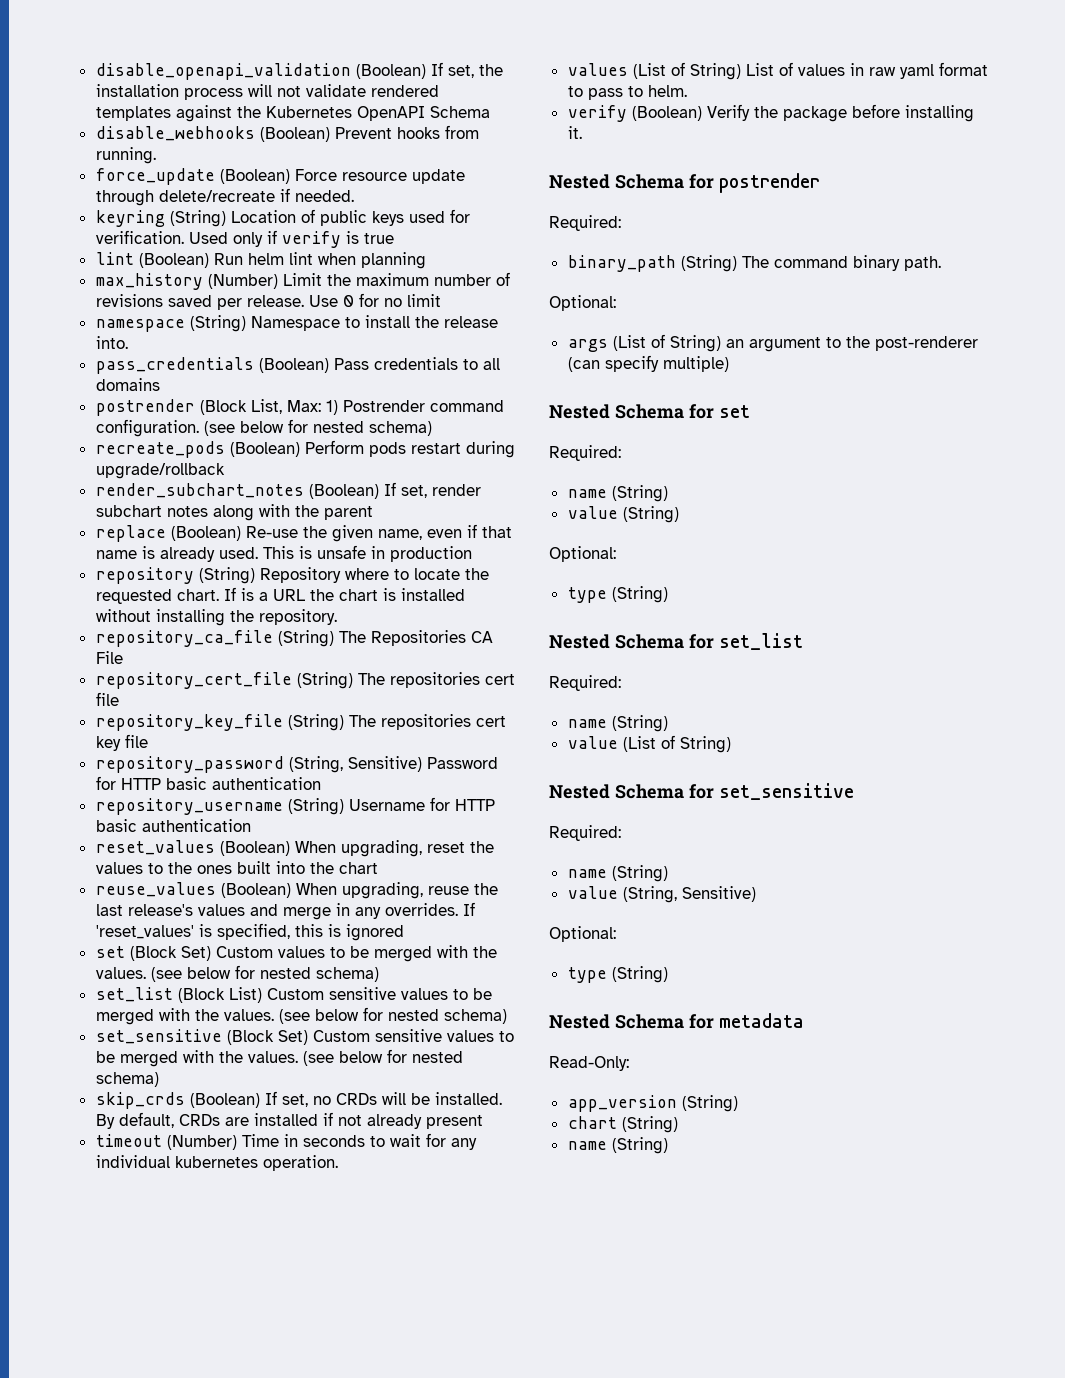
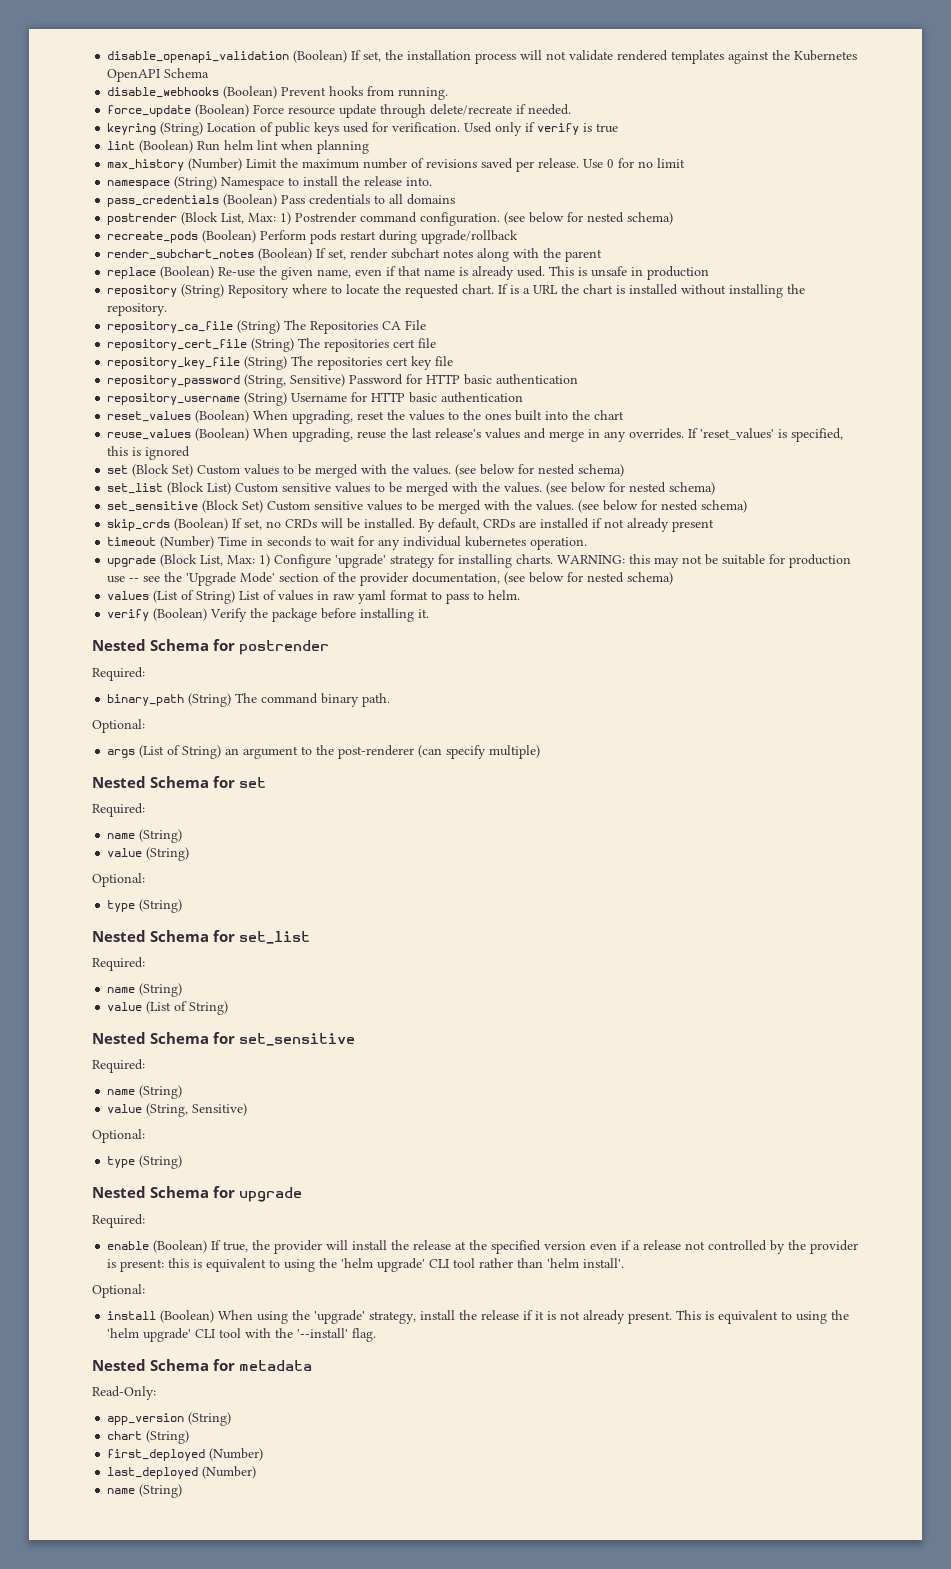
+ upgrade (Block List, Max: 1) Configure 'upgrade' strategy for installing charts. WARNING: this may not be suitable for production use -- see the 'Upgrade Mode' section of the provider documentation, (see below for nested schema)
+ Nested Schema for upgrade
+ Required:
+ enable (Boolean) If true, the provider will install the release at the specified version even if a release not controlled by the provider is present: this is equivalent to using the 'helm upgrade' CLI tool rather than 'helm install'.
+ Optional:
+ install (Boolean) When using the 'upgrade' strategy, install the release if it is not already present. This is equivalent to using the 'helm upgrade' CLI tool with the '--install' flag.
+ first_deployed (Number)
+ last_deployed (Number)

